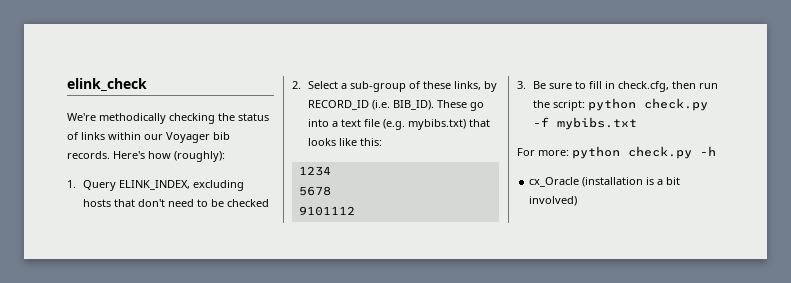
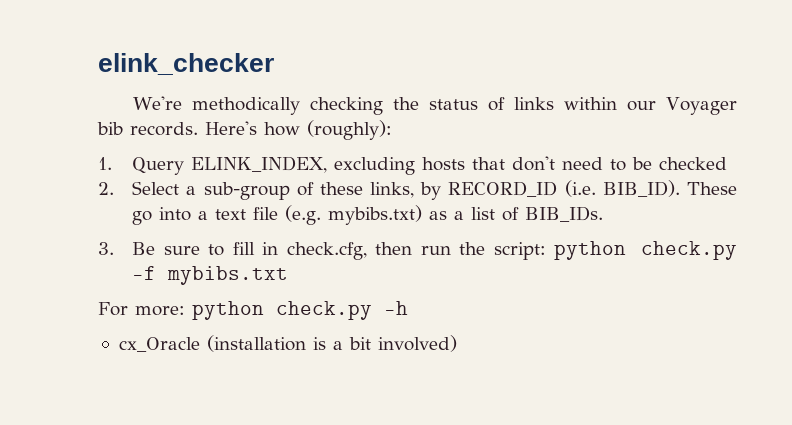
- elink_check
+ elink_checker
- These go into a text file (e.g. mybibs.txt) that looks like this:
- 1234
- 5678
- 9101112
+ These go into a text file (e.g. mybibs.txt) as a list of BIB_IDs.

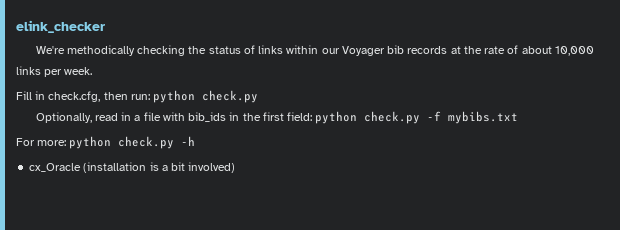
- We're methodically checking the status of links within our Voyager bib records. Here's how (roughly):
- 1. Query ELINK_INDEX, excluding hosts that don't need to be checked
- 2. Select a sub-group of these links, by RECORD_ID (i.e. BIB_ID). These go into a text file (e.g. mybibs.txt) as a list of BIB_IDs.
- 3. Be sure to fill in check.cfg, then run the script: python check.py -f mybibs.txt
+ We're methodically checking the status of links within our Voyager bib records at the rate of about 10,000 links per week.
+ Fill in check.cfg, then run: python check.py
+ Optionally, read in a file with bib_ids in the first field: python check.py -f mybibs.txt

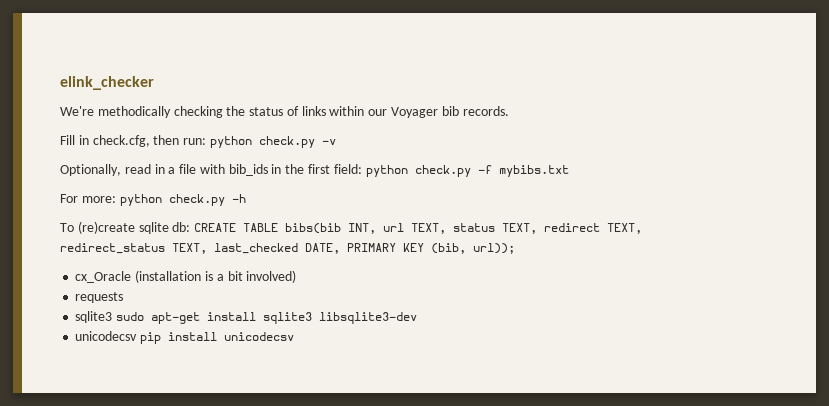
- We're methodically checking the status of links within our Voyager bib records at the rate of about 10,000 links per week.
+ We're methodically checking the status of links within our Voyager bib records.
- Fill in check.cfg, then run: python check.py
+ Fill in check.cfg, then run: python check.py -v
+ To (re)create sqlite db: CREATE TABLE bibs(bib INT, url TEXT, status TEXT, redirect TEXT, redirect_status TEXT, last_checked DATE, PRIMARY KEY (bib, url));
+ requests
+ sqlite3 sudo apt-get install sqlite3 libsqlite3-dev
+ unicodecsv pip install unicodecsv

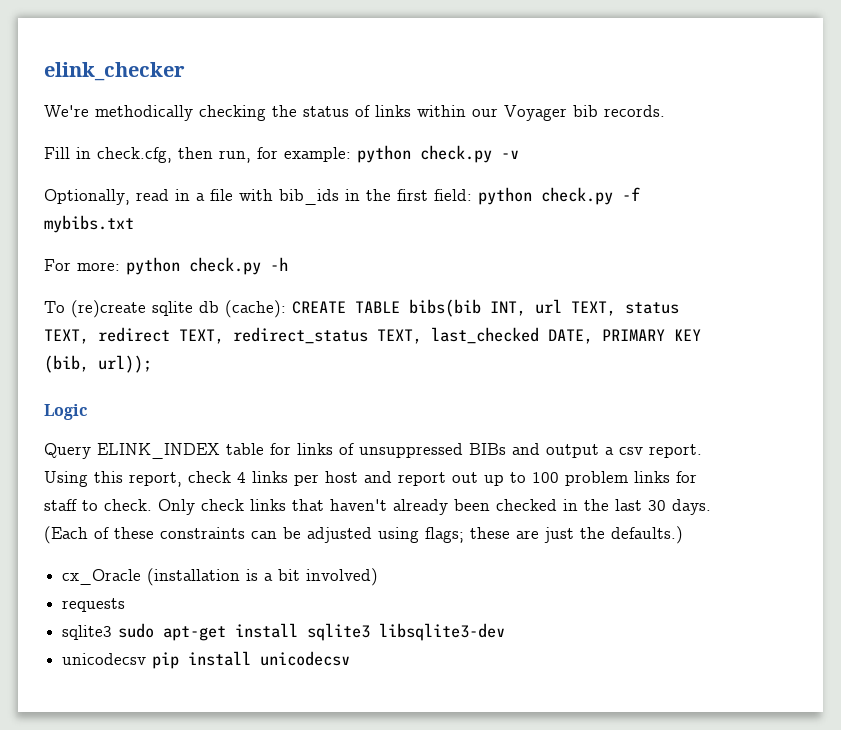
- Fill in check.cfg, then run: python check.py -v
+ Fill in check.cfg, then run, for example: python check.py -v
- To (re)create sqlite db: CREATE TABLE bibs(bib INT, url TEXT, status TEXT, redirect TEXT, redirect_status TEXT, last_checked DATE, PRIMARY KEY (bib, url));
+ To (re)create sqlite db (cache): CREATE TABLE bibs(bib INT, url TEXT, status TEXT, redirect TEXT, redirect_status TEXT, last_checked DATE, PRIMARY KEY (bib, url));
+ Logic
+ Query ELINK_INDEX table for links of unsuppressed BIBs and output a csv report. Using this report, check 4 links per host and report out up to 100 problem links for staff to check. Only check links that haven't already been checked in the last 30 days. (Each of these constraints can be adjusted using flags; these are just the defaults.)

